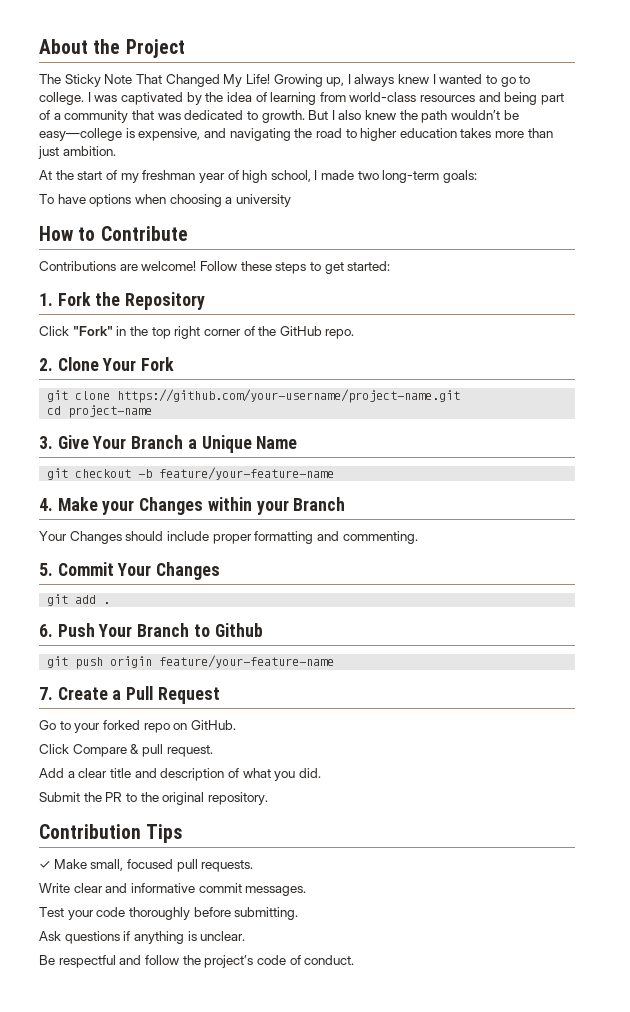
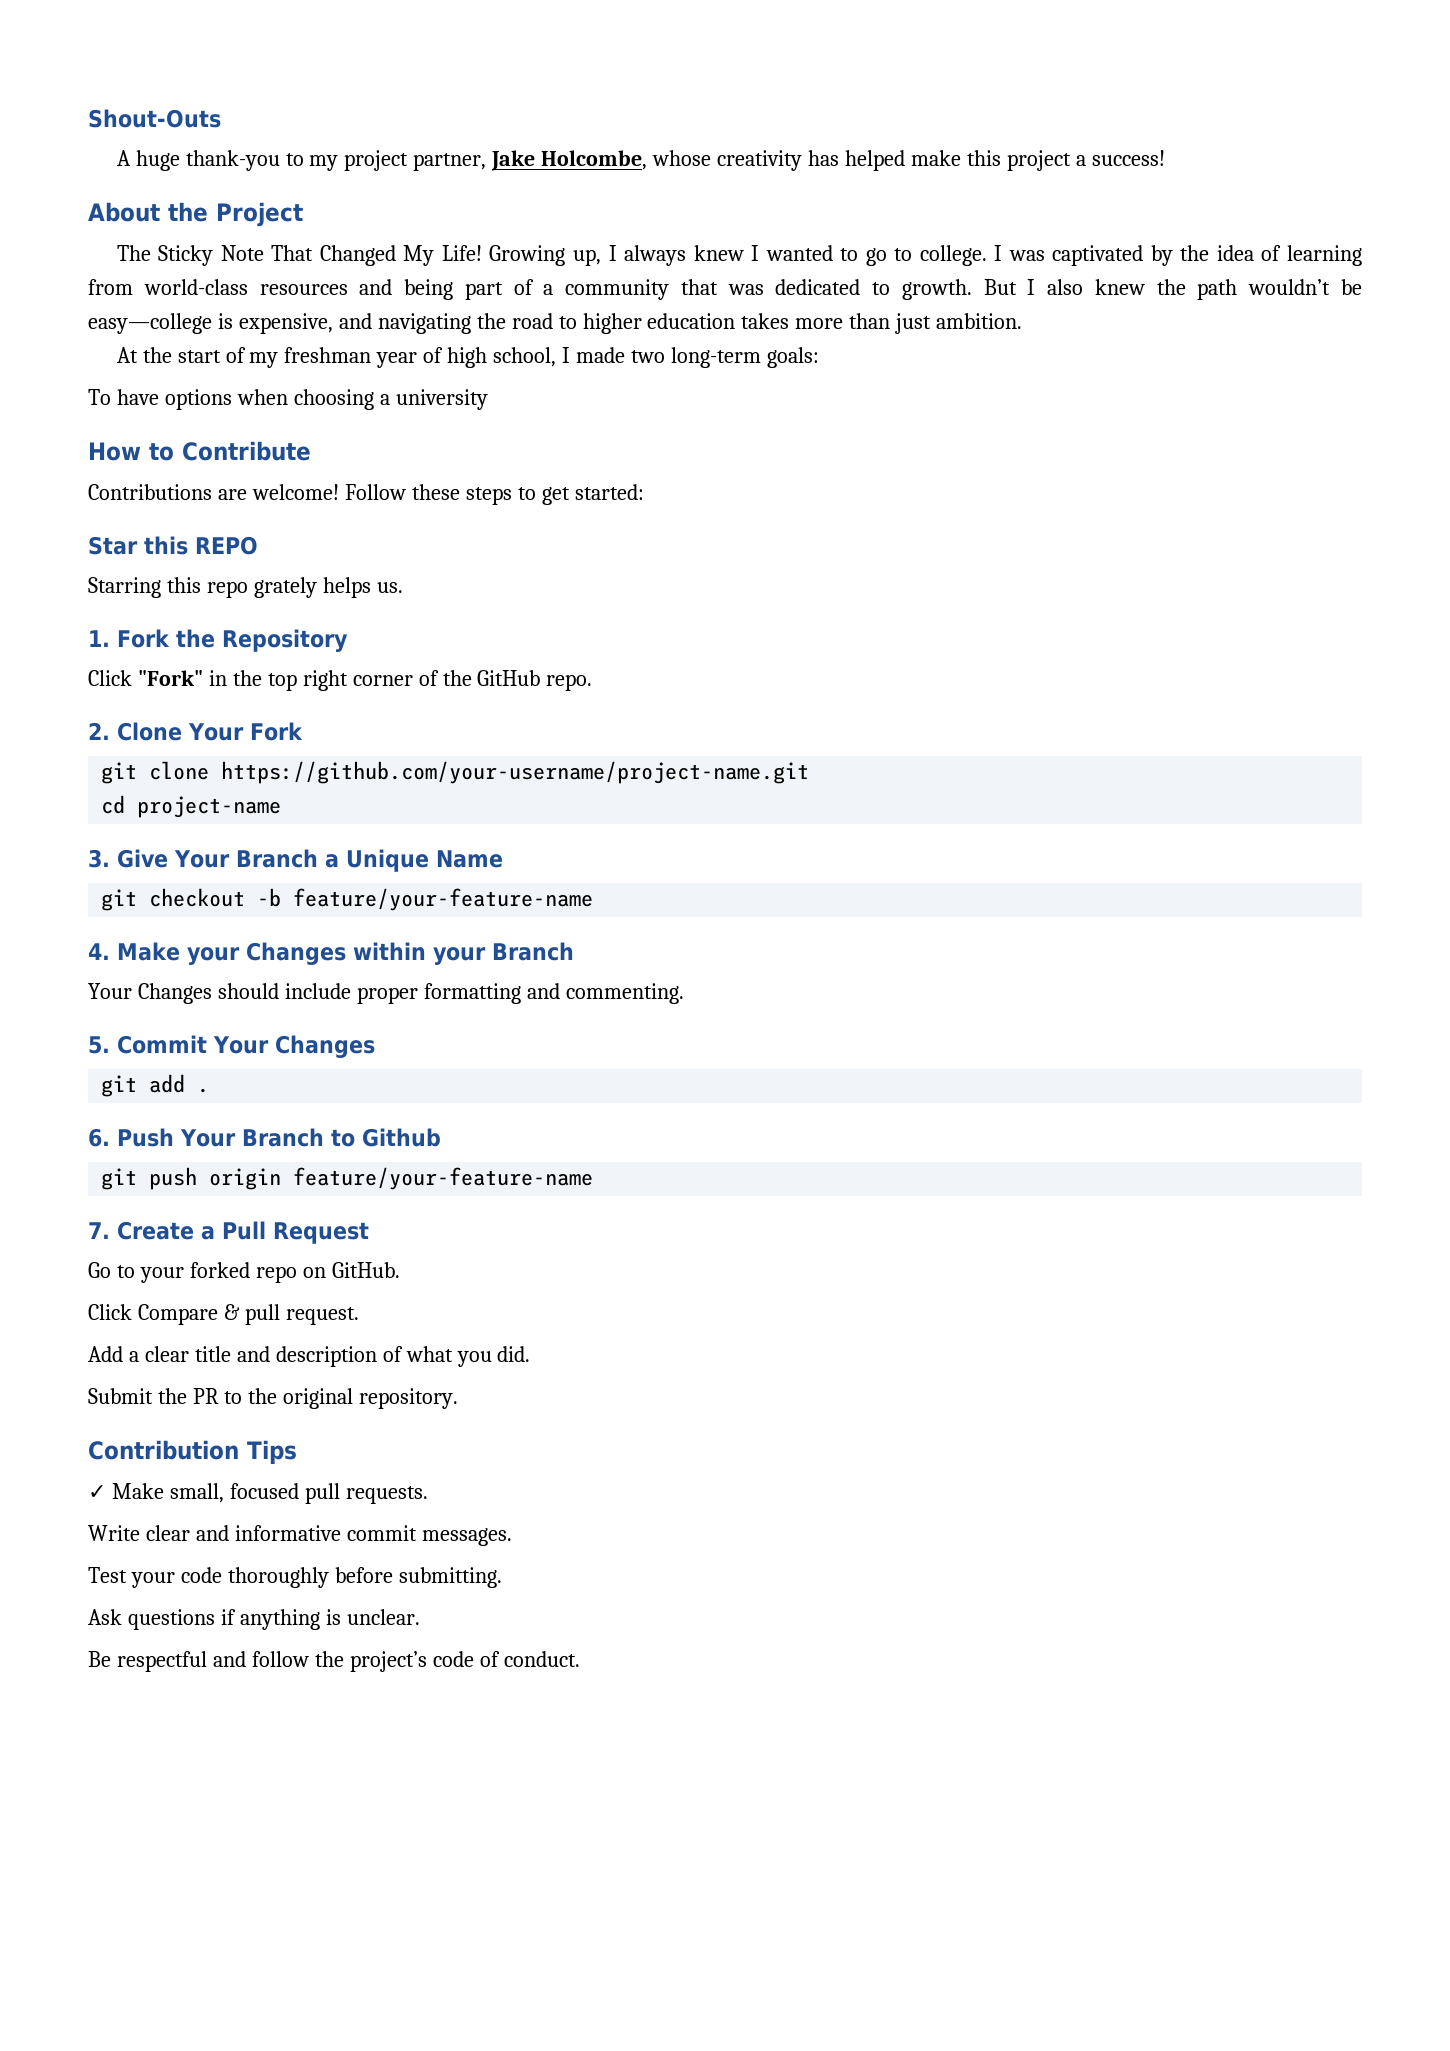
+ Shout-Outs
+ A huge thank-you to my project partner, Jake Holcombe, whose creativity has helped make this project a success!
+ Star this REPO
+ Starring this repo grately helps us.

